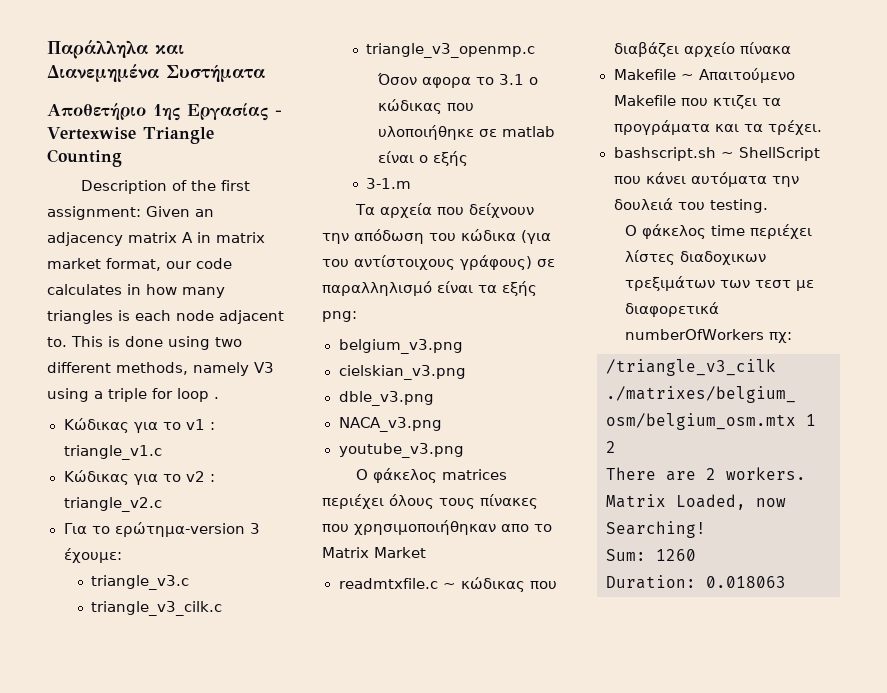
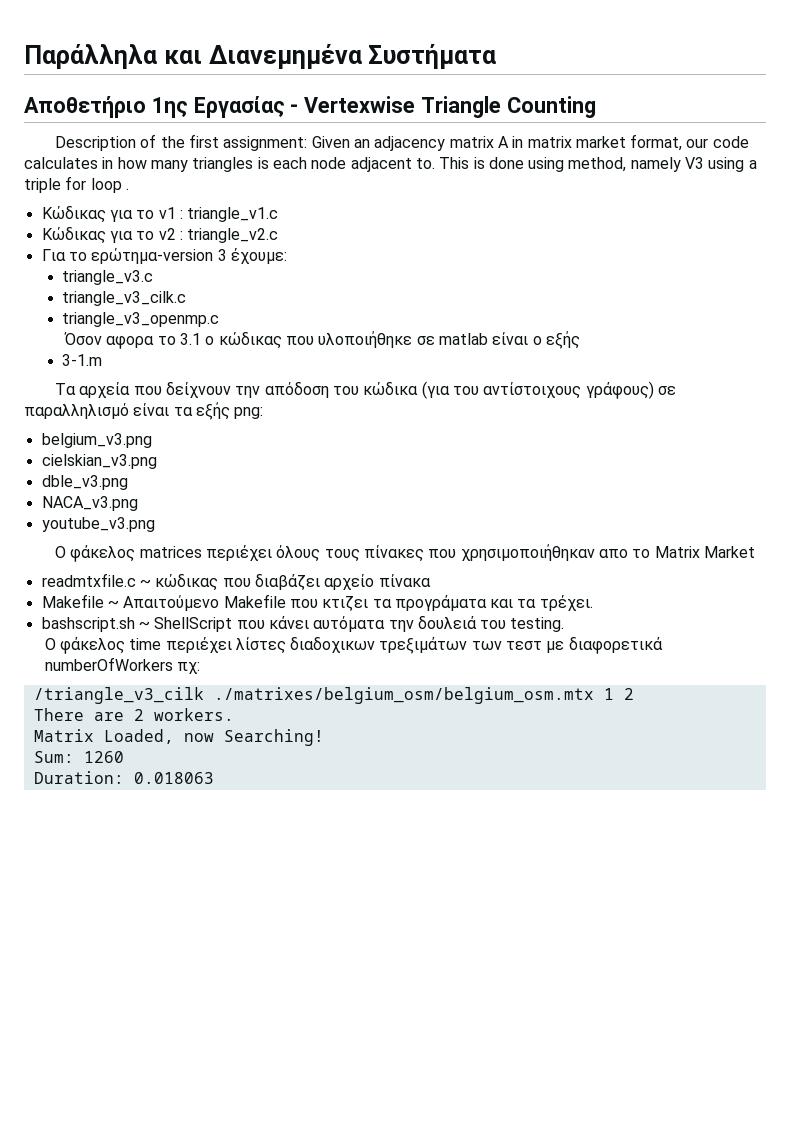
- This is done using two different methods, namely V3 using a triple for loop .
+ This is done using method, namely V3 using a triple for loop .
- Tα αρχεία που δείχνουν την απόδωση του κώδικα (για του αντίστοιχους γράφους) σε παραλληλισμό είναι τα εξής png:
+ Tα αρχεία που δείχνουν την απόδoση του κώδικα (για του αντίστοιχους γράφους) σε παραλληλισμό είναι τα εξής png:

